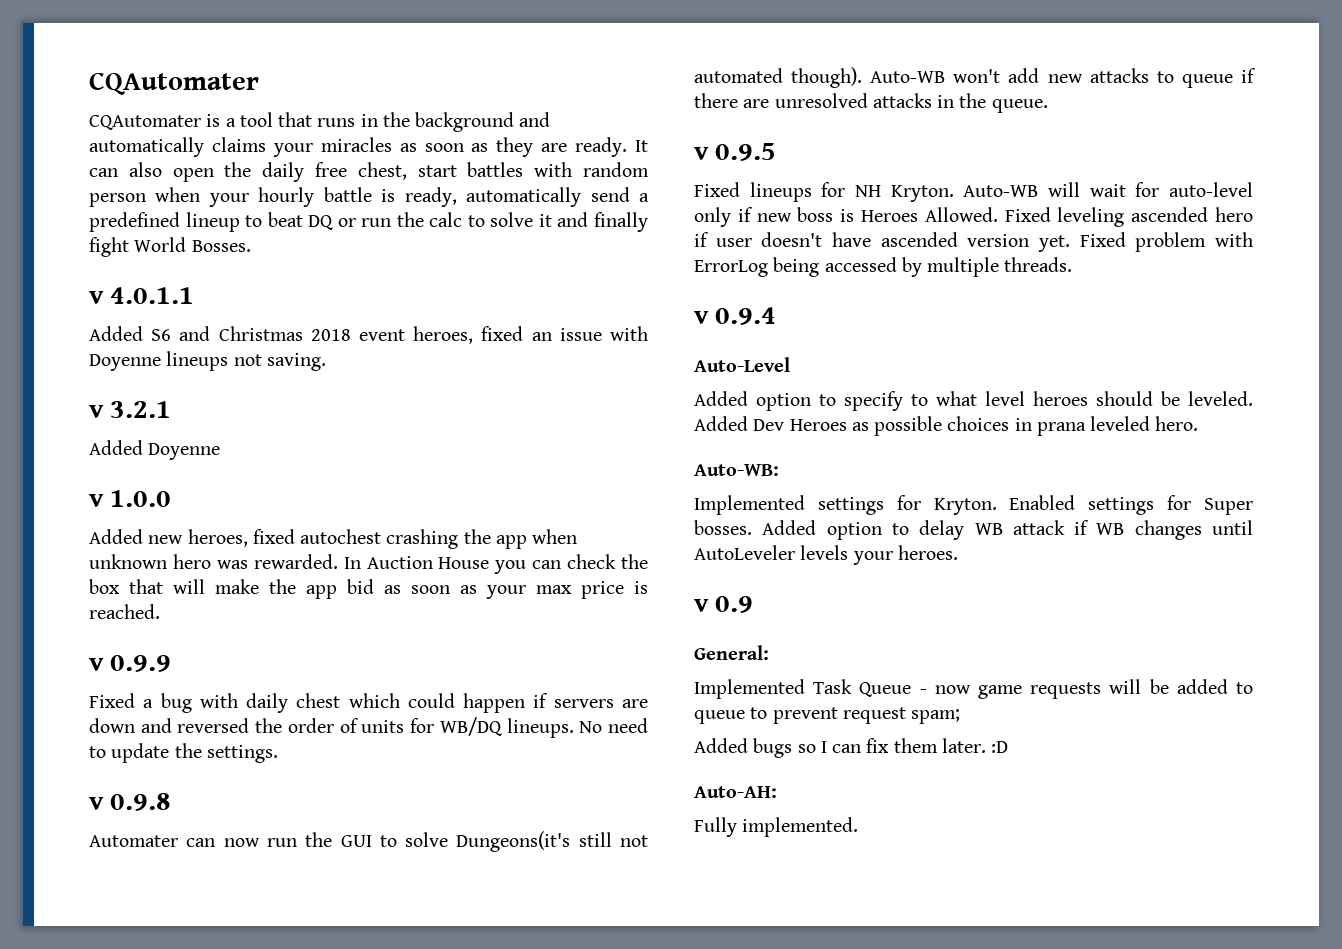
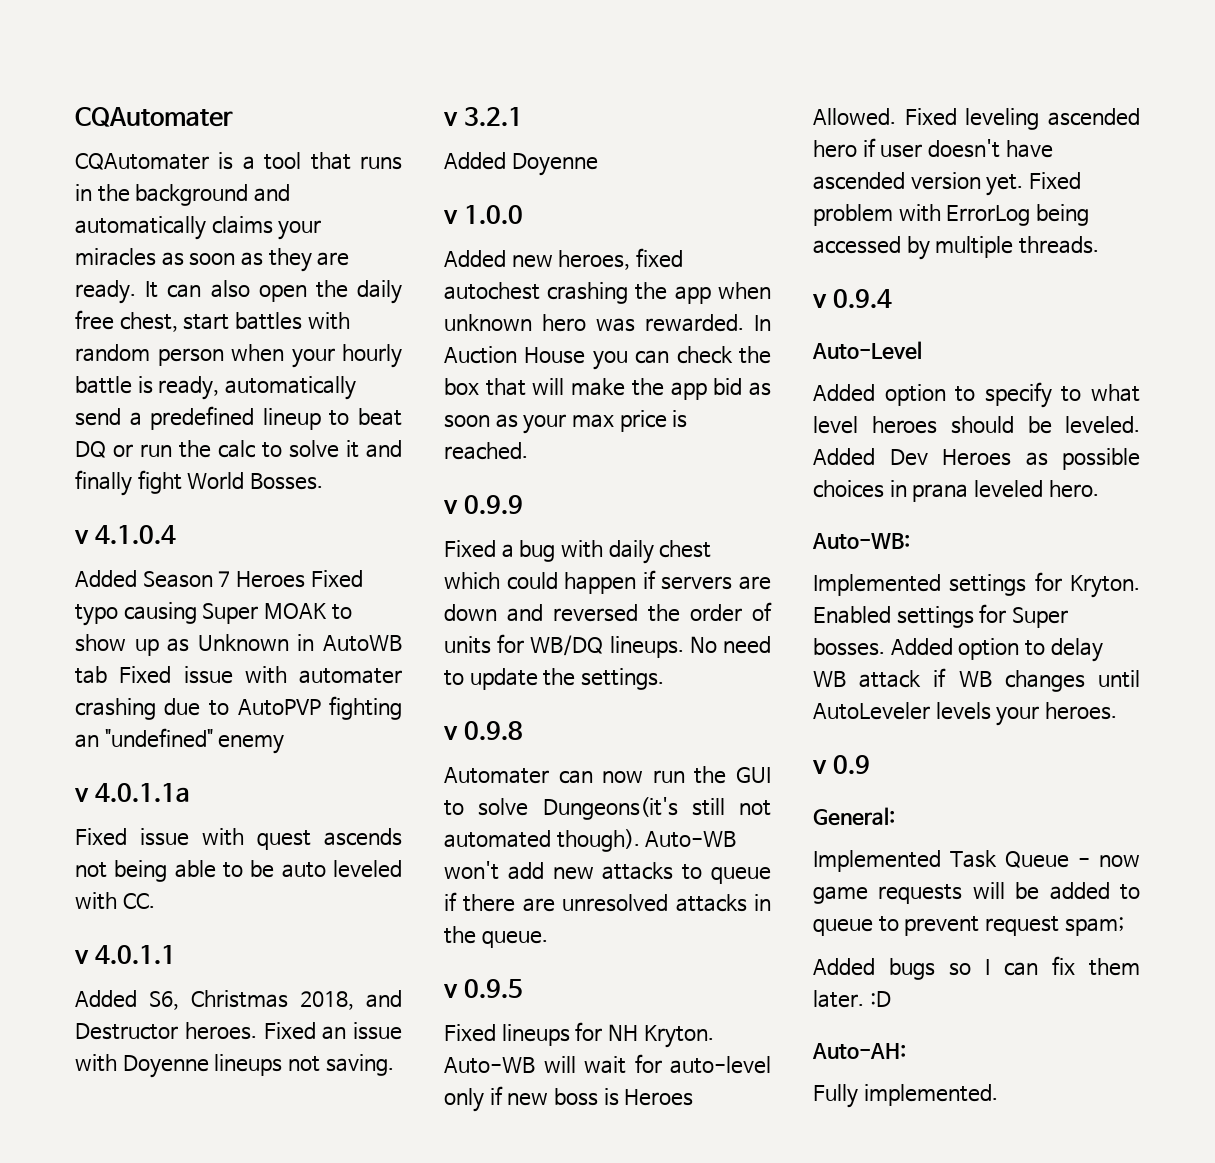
+ v 4.1.0.4
+ Added Season 7 Heroes Fixed typo causing Super MOAK to show up as Unknown in AutoWB tab Fixed issue with automater crashing due to AutoPVP fighting an "undefined" enemy
+ v 4.0.1.1a
+ Fixed issue with quest ascends not being able to be auto leveled with CC.
  v 4.0.1.1
- Added S6 and Christmas 2018 event heroes, fixed an issue with Doyenne lineups not saving.
+ Added S6, Christmas 2018, and Destructor heroes. Fixed an issue with Doyenne lineups not saving.

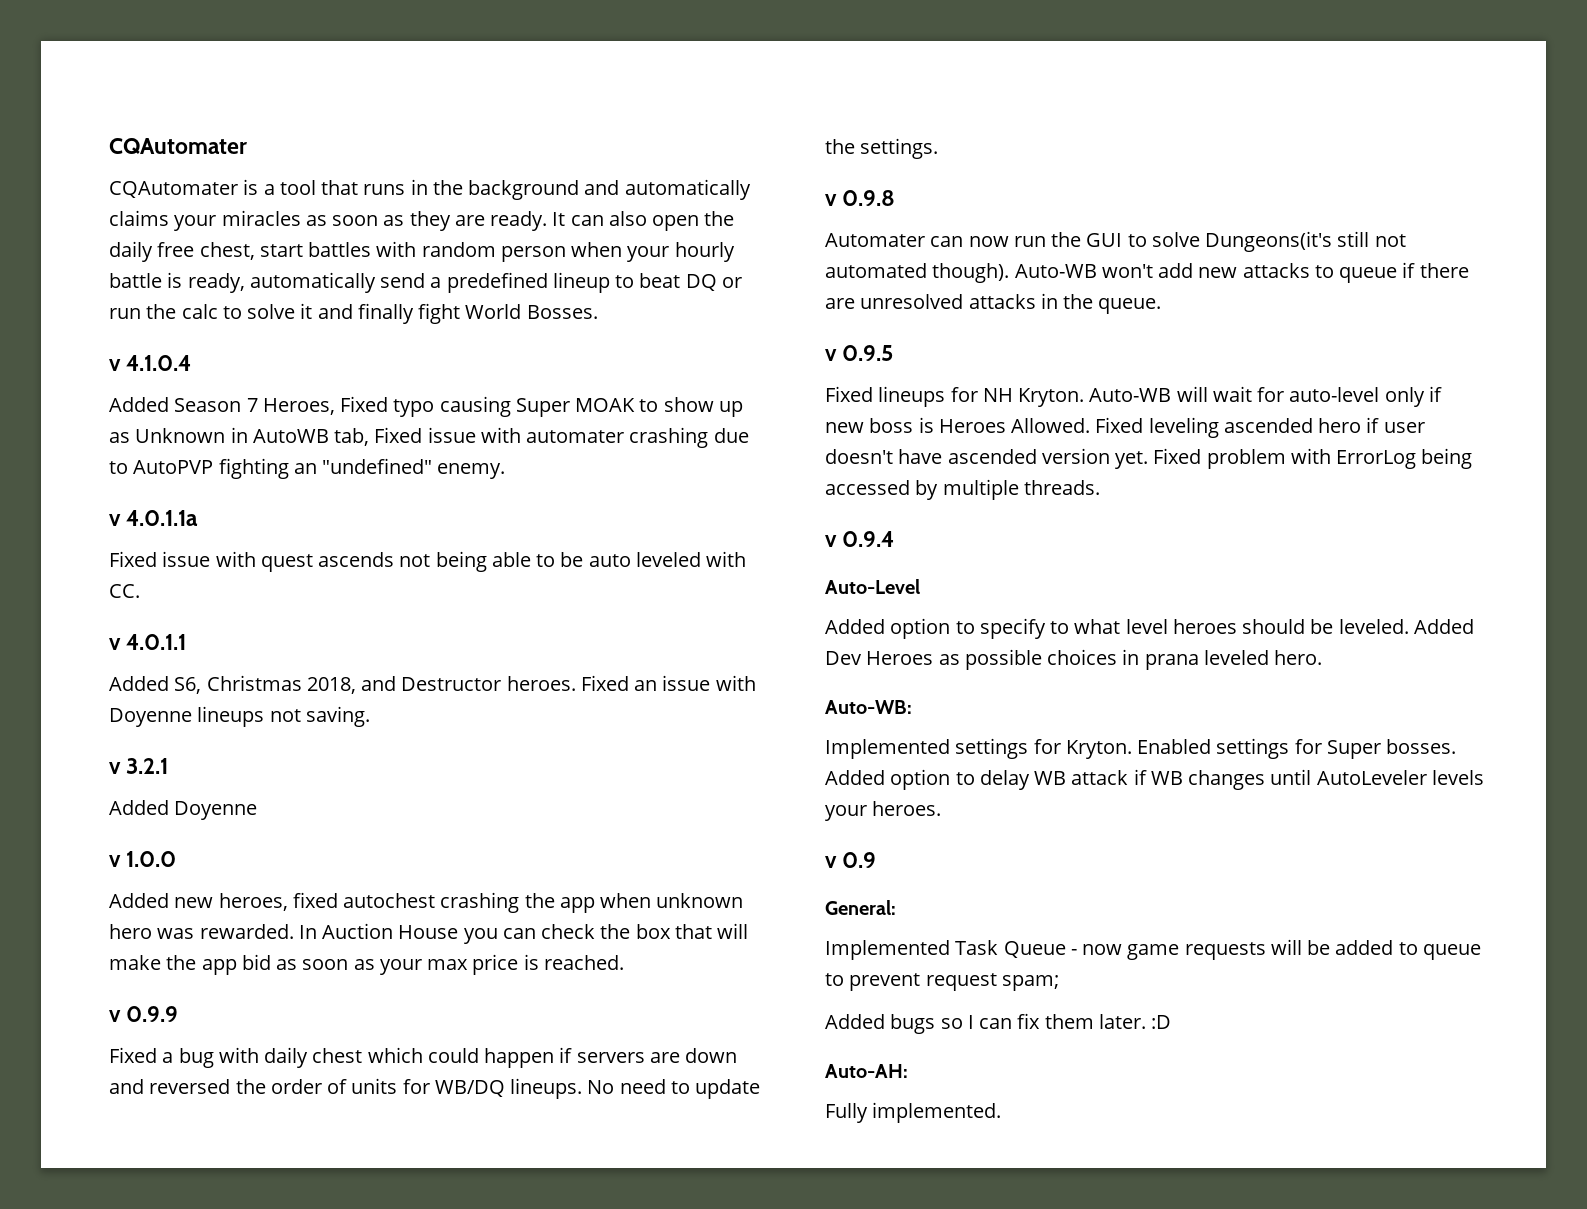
- Added Season 7 Heroes Fixed typo causing Super MOAK to show up as Unknown in AutoWB tab Fixed issue with automater crashing due to AutoPVP fighting an "undefined" enemy
+ Added Season 7 Heroes, Fixed typo causing Super MOAK to show up as Unknown in AutoWB tab, Fixed issue with automater crashing due to AutoPVP fighting an "undefined" enemy.

